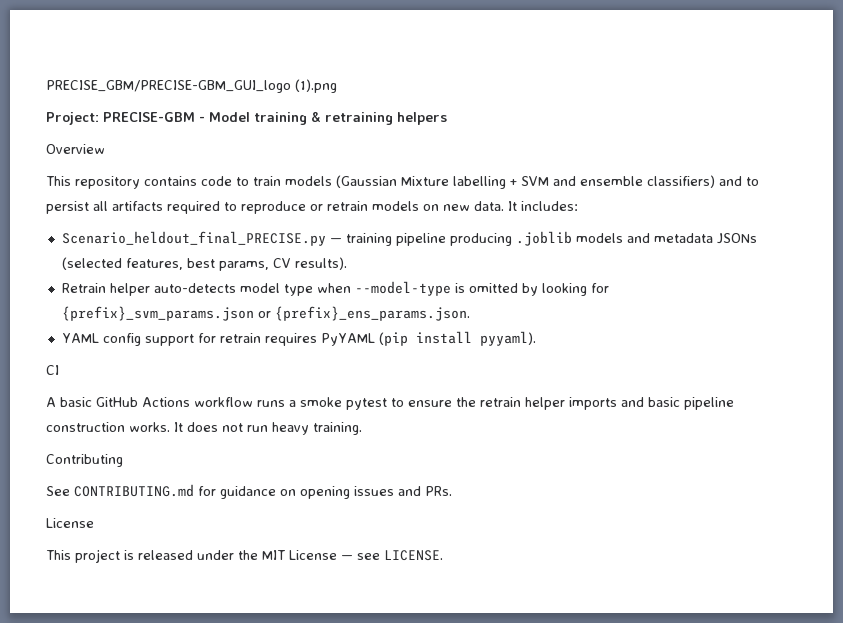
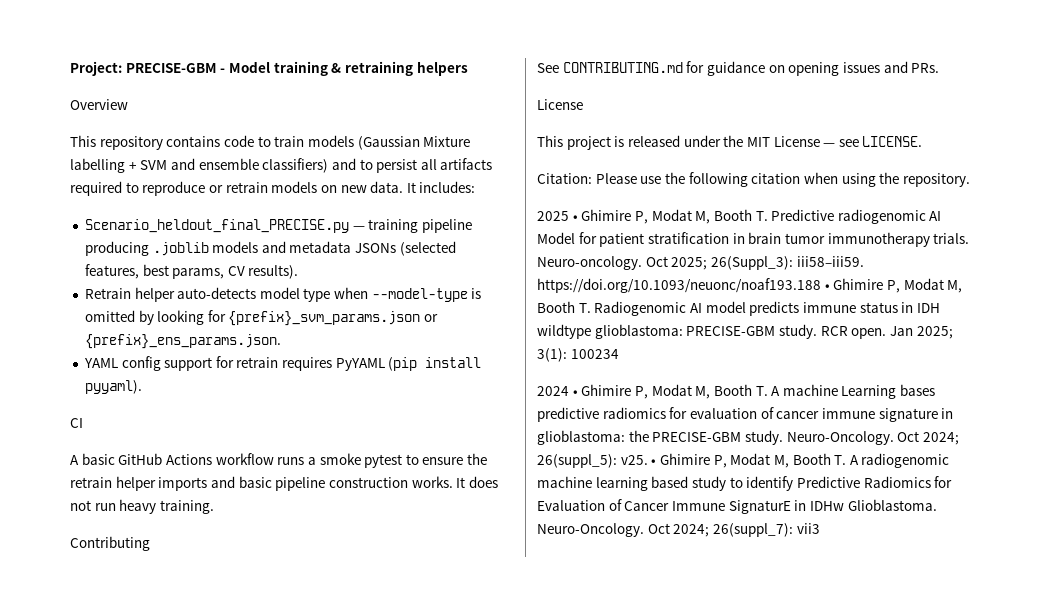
- PRECISE_GBM/PRECISE-GBM_GUI_logo (1).png
+ Citation: Please use the following citation when using the repository.
+ 2025 • Ghimire P, Modat M, Booth T. Predictive radiogenomic AI Model for patient stratification in brain tumor immunotherapy trials. Neuro-oncology. Oct 2025; 26(Suppl_3): iii58–iii59. https://doi.org/10.1093/neuonc/noaf193.188 • Ghimire P, Modat M, Booth T. Radiogenomic AI model predicts immune status in IDH wildtype glioblastoma: PRECISE-GBM study. RCR open. Jan 2025; 3(1): 100234
+ 2024 • Ghimire P, Modat M, Booth T. A machine Learning bases predictive radiomics for evaluation of cancer immune signature in glioblastoma: the PRECISE-GBM study. Neuro-Oncology. Oct 2024; 26(suppl_5): v25. • Ghimire P, Modat M, Booth T. A radiogenomic machine learning based study to identify Predictive Radiomics for Evaluation of Cancer Immune SignaturE in IDHw Glioblastoma. Neuro-Oncology. Oct 2024; 26(suppl_7): vii3

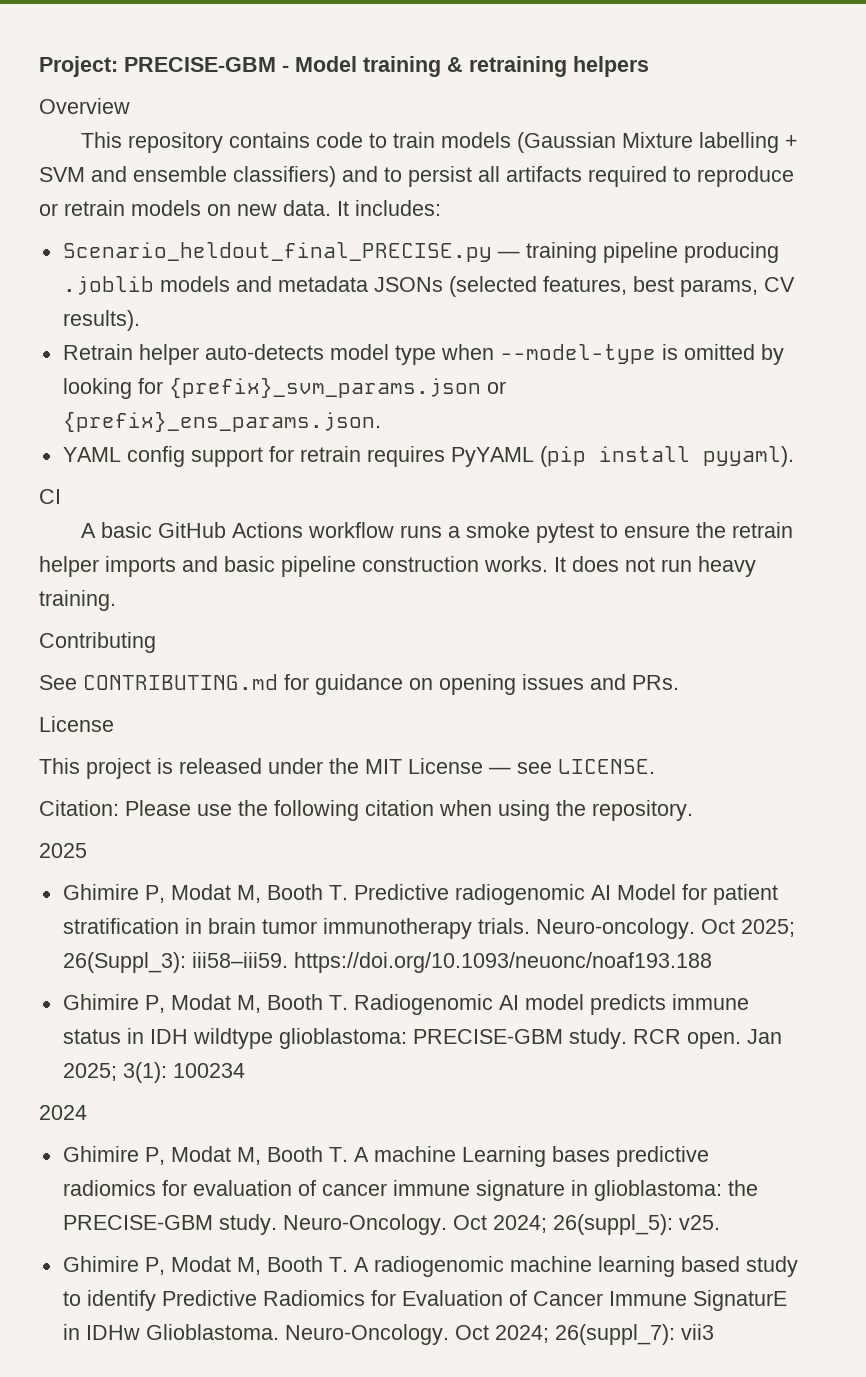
- 2025 • Ghimire P, Modat M, Booth T. Predictive radiogenomic AI Model for patient stratification in brain tumor immunotherapy trials.
+ 2025
+ Ghimire P, Modat M, Booth T. Predictive radiogenomic AI Model for patient stratification in brain tumor immunotherapy trials.
- Oct 2025; 26(Suppl_3): iii58–iii59. https://doi.org/10.1093/neuonc/noaf193.188 • Ghimire P, Modat M, Booth T. Radiogenomic AI model predicts immune status in IDH wildtype glioblastoma: PRECISE-GBM study.
+ Oct 2025; 26(Suppl_3): iii58–iii59. https://doi.org/10.1093/neuonc/noaf193.188
+ Ghimire P, Modat M, Booth T. Radiogenomic AI model predicts immune status in IDH wildtype glioblastoma: PRECISE-GBM study.
- 2024 • Ghimire P, Modat M, Booth T. A machine Learning bases predictive radiomics for evaluation of cancer immune signature in glioblastoma: the PRECISE-GBM study.
+ 2024
+ Ghimire P, Modat M, Booth T. A machine Learning bases predictive radiomics for evaluation of cancer immune signature in glioblastoma: the PRECISE-GBM study.
- Oct 2024; 26(suppl_5): v25. • Ghimire P, Modat M, Booth T. A radiogenomic machine learning based study to identify Predictive Radiomics for Evaluation of Cancer Immune SignaturE in IDHw Glioblastoma.
+ Oct 2024; 26(suppl_5): v25.
+ Ghimire P, Modat M, Booth T. A radiogenomic machine learning based study to identify Predictive Radiomics for Evaluation of Cancer Immune SignaturE in IDHw Glioblastoma.

